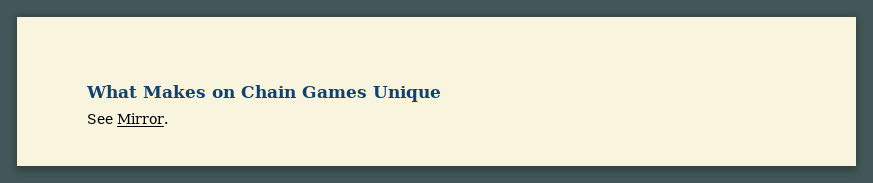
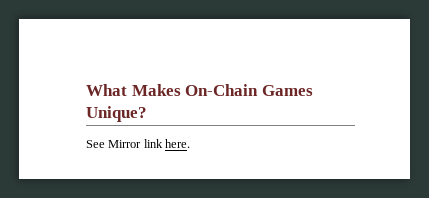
- What Makes on Chain Games Unique
- See Mirror.
+ What Makes On-Chain Games Unique?
+ See Mirror link here.

